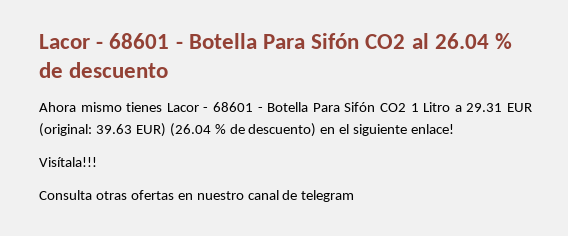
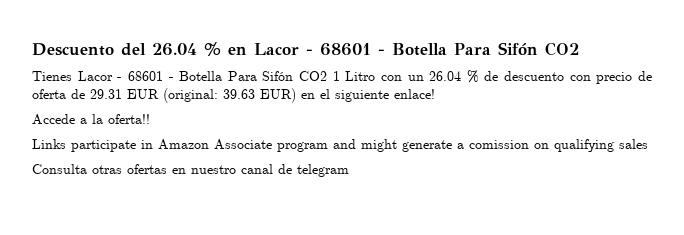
- Lacor - 68601 - Botella Para Sifón CO2 al 26.04 % de descuento
- Ahora mismo tienes Lacor - 68601 - Botella Para Sifón CO2 1 Litro a 29.31 EUR (original: 39.63 EUR) (26.04 % de descuento) en el siguiente enlace!
+ Descuento del 26.04 % en Lacor - 68601 - Botella Para Sifón CO2
+ Tienes Lacor - 68601 - Botella Para Sifón CO2 1 Litro con un 26.04 % de descuento con precio de oferta de 29.31 EUR (original: 39.63 EUR) en el siguiente enlace!
- Visítala!!!
+ Accede a la oferta!!
+ Links participate in Amazon Associate program and might generate a comission on qualifying sales

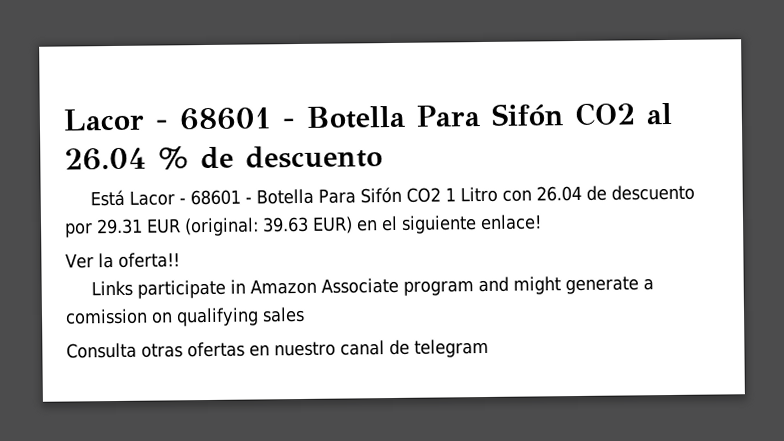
- Descuento del 26.04 % en Lacor - 68601 - Botella Para Sifón CO2
- Tienes Lacor - 68601 - Botella Para Sifón CO2 1 Litro con un 26.04 % de descuento con precio de oferta de 29.31 EUR (original: 39.63 EUR) en el siguiente enlace!
+ Lacor - 68601 - Botella Para Sifón CO2 al 26.04 % de descuento
+ Está Lacor - 68601 - Botella Para Sifón CO2 1 Litro con 26.04 de descuento por 29.31 EUR (original: 39.63 EUR) en el siguiente enlace!
- Accede a la oferta!!
+ Ver la oferta!!

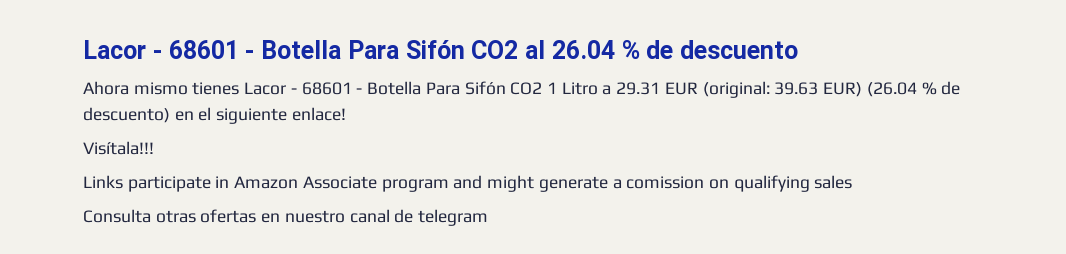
- Está Lacor - 68601 - Botella Para Sifón CO2 1 Litro con 26.04 de descuento por 29.31 EUR (original: 39.63 EUR) en el siguiente enlace!
+ Ahora mismo tienes Lacor - 68601 - Botella Para Sifón CO2 1 Litro a 29.31 EUR (original: 39.63 EUR) (26.04 % de descuento) en el siguiente enlace!
- Ver la oferta!!
+ Visítala!!!

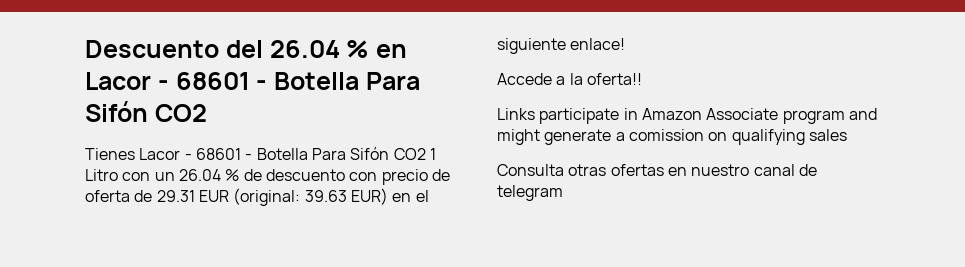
- Lacor - 68601 - Botella Para Sifón CO2 al 26.04 % de descuento
- Ahora mismo tienes Lacor - 68601 - Botella Para Sifón CO2 1 Litro a 29.31 EUR (original: 39.63 EUR) (26.04 % de descuento) en el siguiente enlace!
+ Descuento del 26.04 % en Lacor - 68601 - Botella Para Sifón CO2
+ Tienes Lacor - 68601 - Botella Para Sifón CO2 1 Litro con un 26.04 % de descuento con precio de oferta de 29.31 EUR (original: 39.63 EUR) en el siguiente enlace!
- Visítala!!!
+ Accede a la oferta!!

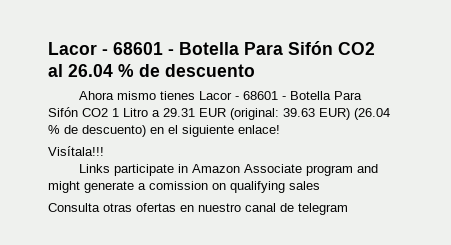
- Descuento del 26.04 % en Lacor - 68601 - Botella Para Sifón CO2
- Tienes Lacor - 68601 - Botella Para Sifón CO2 1 Litro con un 26.04 % de descuento con precio de oferta de 29.31 EUR (original: 39.63 EUR) en el siguiente enlace!
+ Lacor - 68601 - Botella Para Sifón CO2 al 26.04 % de descuento
+ Ahora mismo tienes Lacor - 68601 - Botella Para Sifón CO2 1 Litro a 29.31 EUR (original: 39.63 EUR) (26.04 % de descuento) en el siguiente enlace!
- Accede a la oferta!!
+ Visítala!!!

